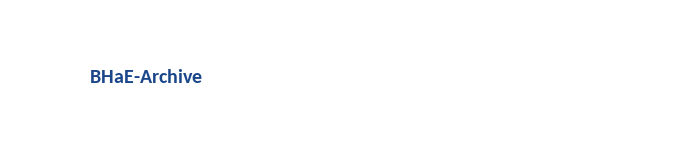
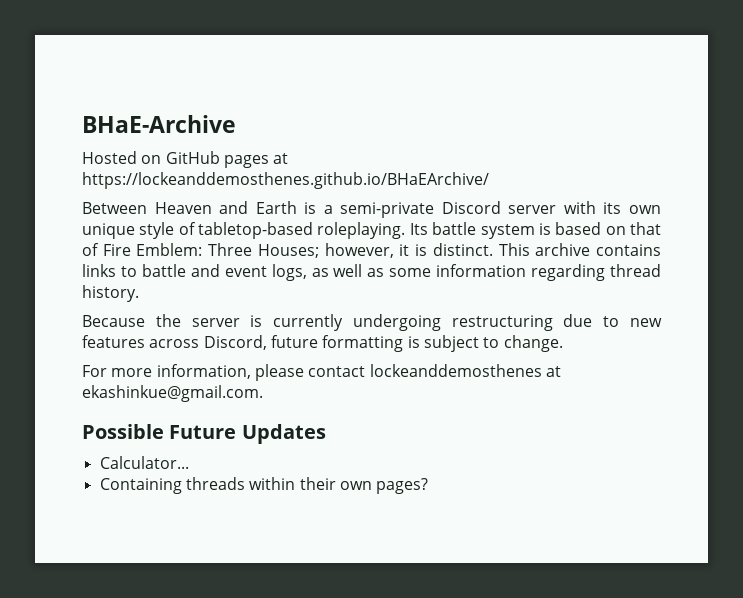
+ Hosted on GitHub pages at https://lockeanddemosthenes.github.io/BHaEArchive/
+ Between Heaven and Earth is a semi-private Discord server with its own unique style of tabletop-based roleplaying. Its battle system is based on that of Fire Emblem: Three Houses; however, it is distinct. This archive contains links to battle and event logs, as well as some information regarding thread history.
+ Because the server is currently undergoing restructuring due to new features across Discord, future formatting is subject to change.
+ For more information, please contact lockeanddemosthenes at ekashinkue@gmail.com.
+ Possible Future Updates
+ Calculator...
+ Containing threads within their own pages?

